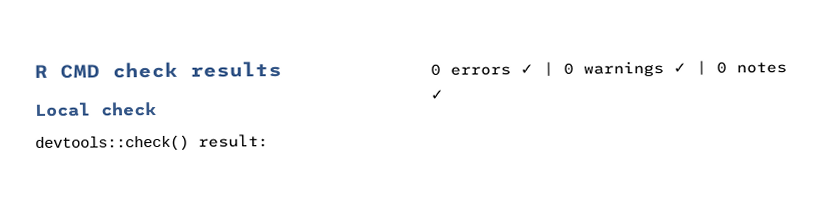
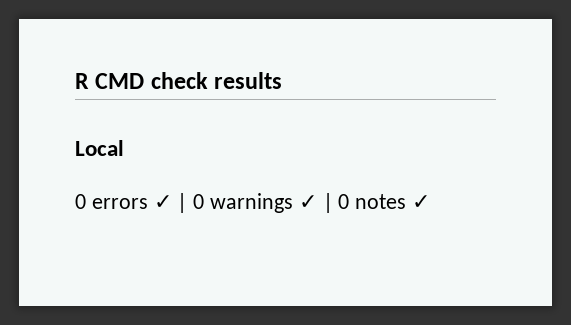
- Local check
- devtools::check() result:
+ Local

